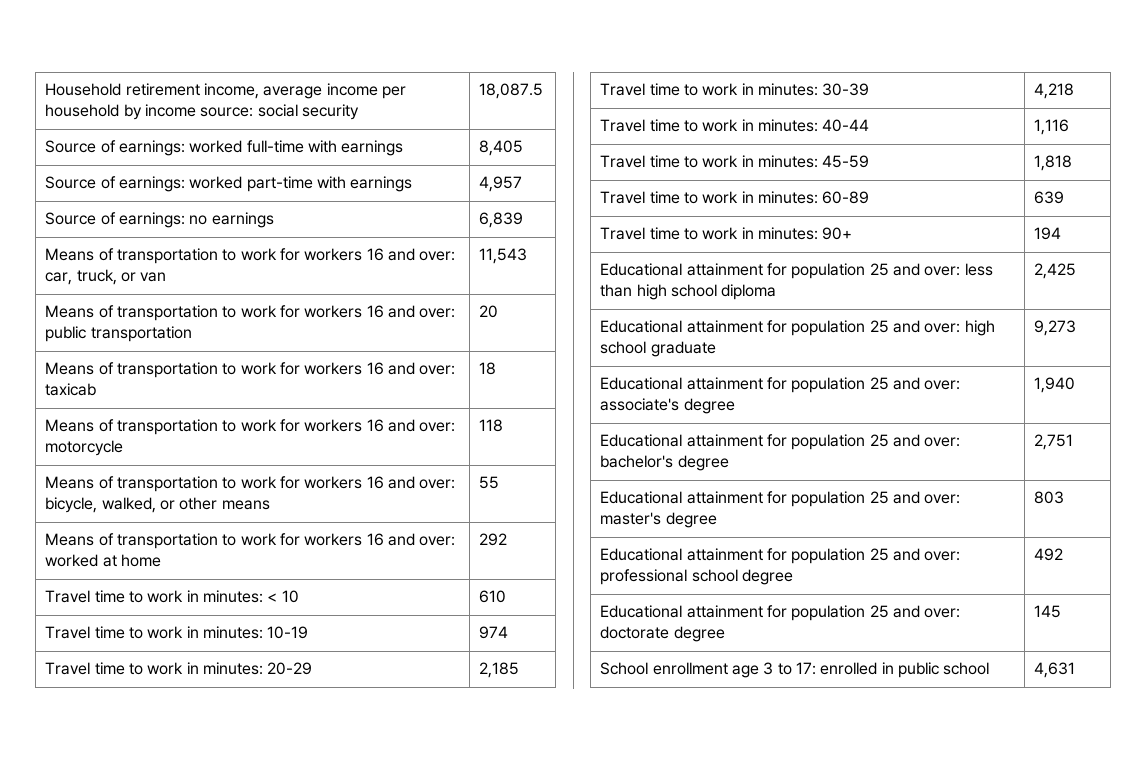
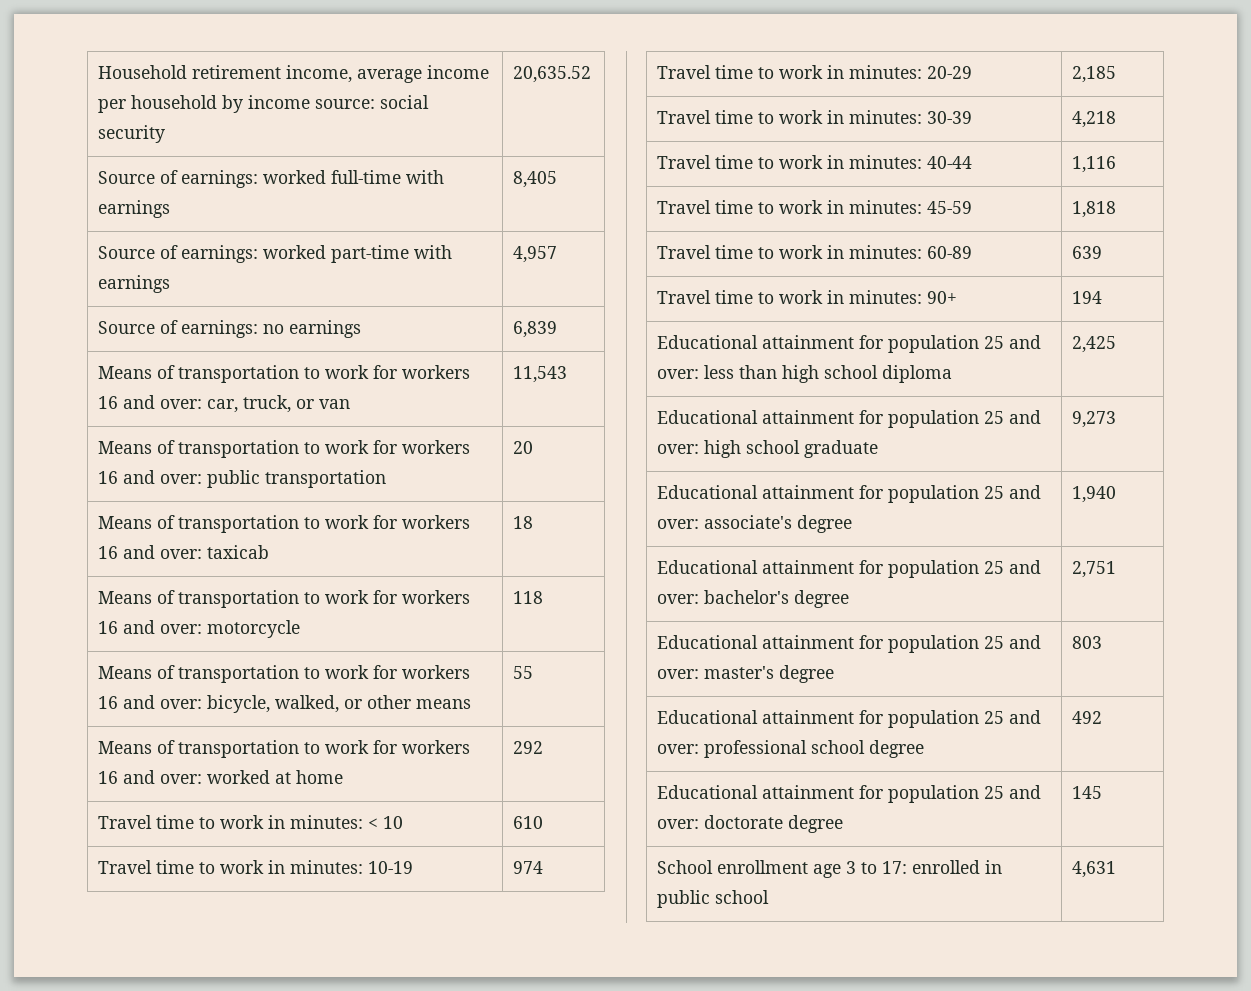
- Household retirement income, average income per household by income source: social security | 18,087.5
+ Household retirement income, average income per household by income source: social security | 20,635.52

